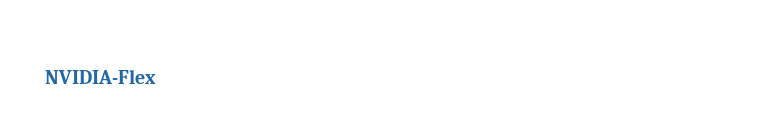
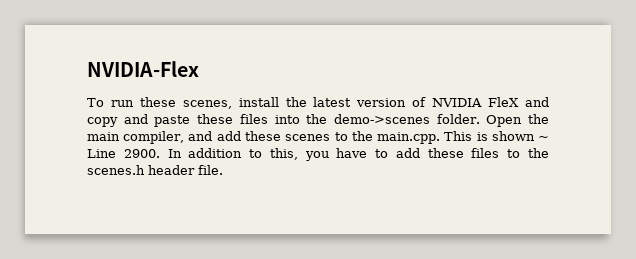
+ To run these scenes, install the latest version of NVIDIA FleX and copy and paste these files into the demo->scenes folder. Open the main compiler, and add these scenes to the main.cpp. This is shown ~ Line 2900. In addition to this, you have to add these files to the scenes.h header file.

